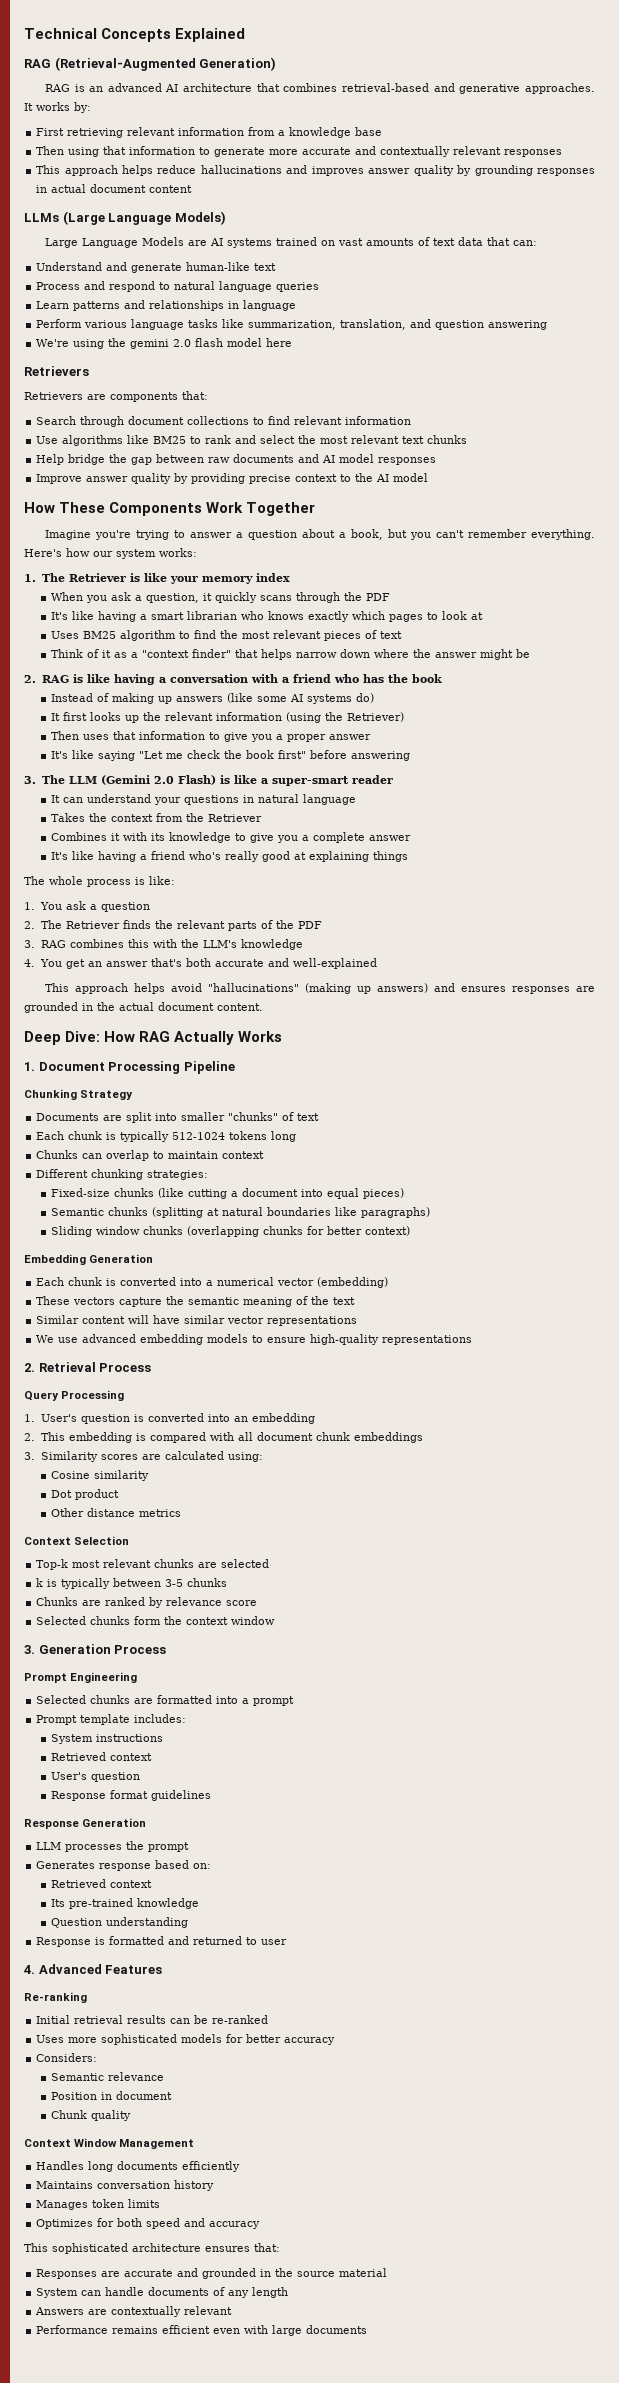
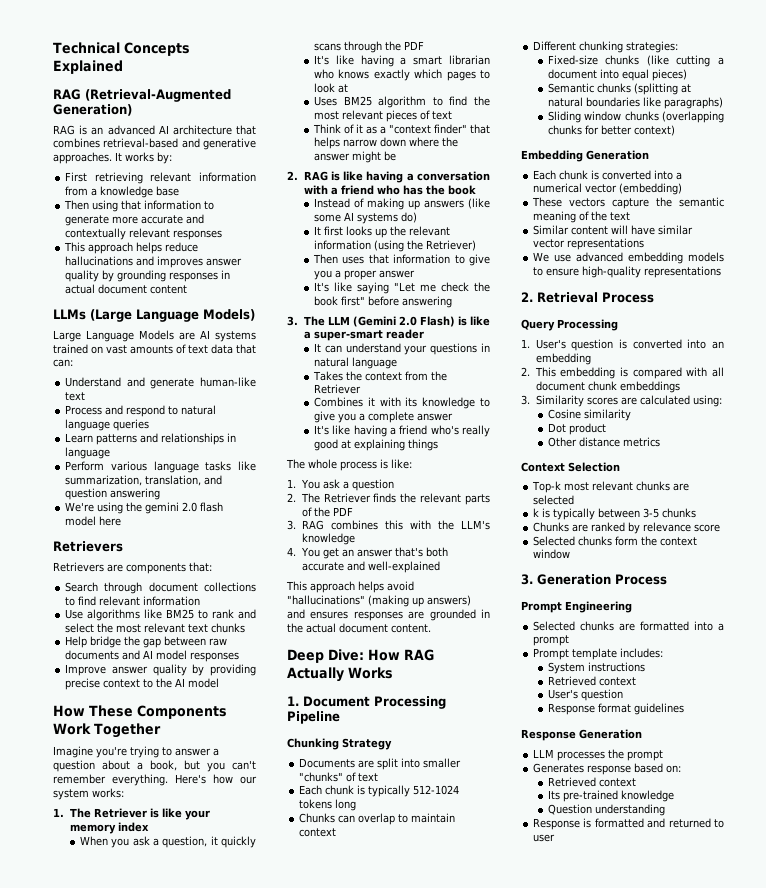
- 4. Advanced Features
- Re-ranking
- Initial retrieval results can be re-ranked
- Uses more sophisticated models for better accuracy
- Considers:
- Semantic relevance
- Position in document
- Chunk quality
- Context Window Management
- Handles long documents efficiently
- Maintains conversation history
- Manages token limits
- Optimizes for both speed and accuracy
- This sophisticated architecture ensures that:
- Responses are accurate and grounded in the source material
- System can handle documents of any length
- Answers are contextually relevant
- Performance remains efficient even with large documents

